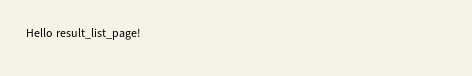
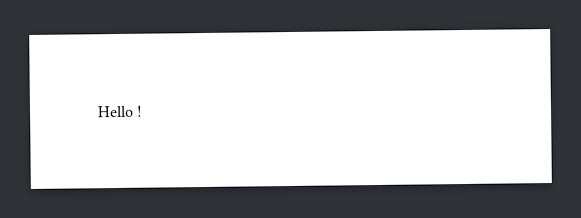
- Hello result_list_page!
+ Hello !

